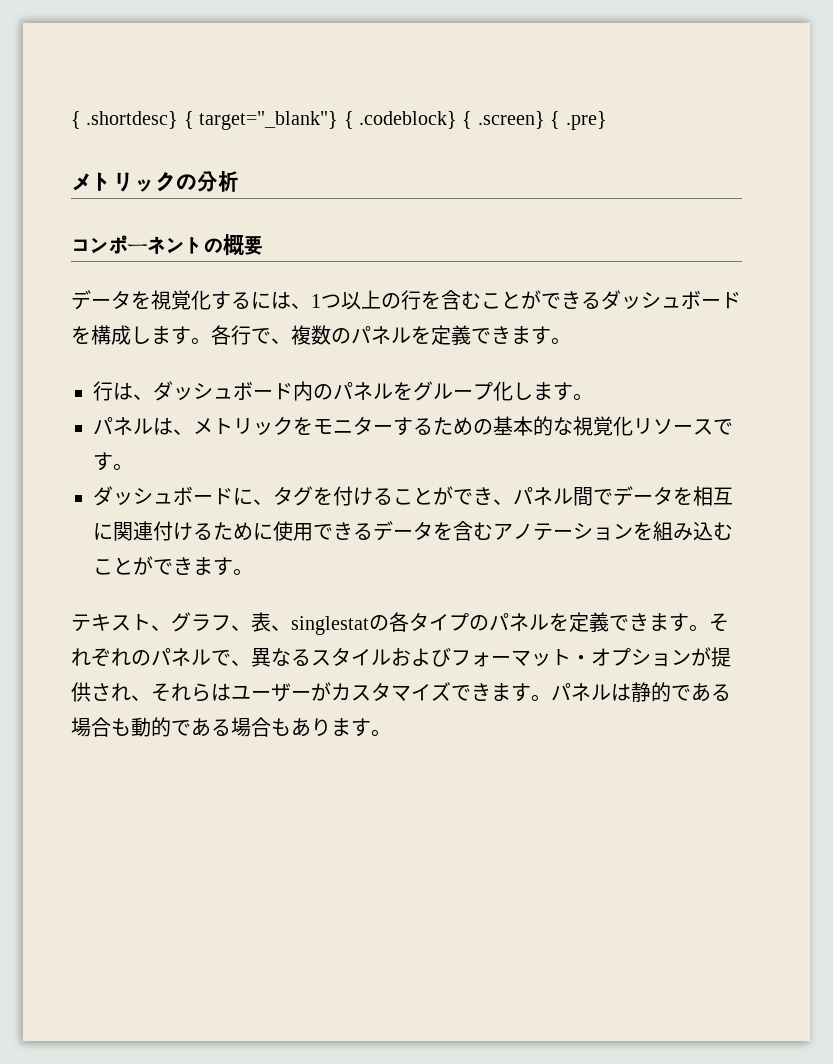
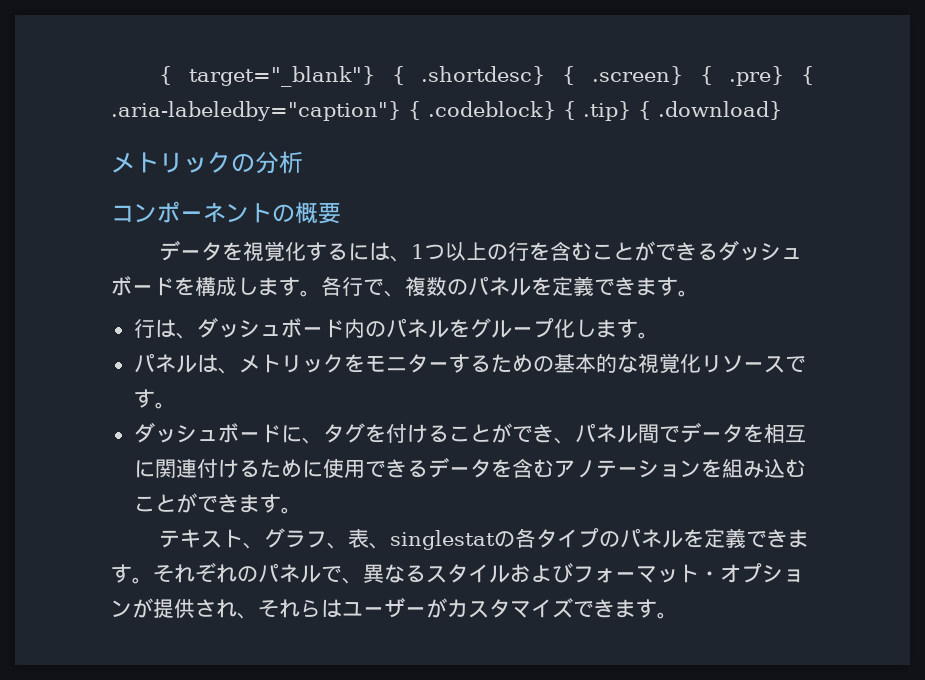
- { .shortdesc} { target="_blank"} { .codeblock} { .screen} { .pre}
+ { target="_blank"} { .shortdesc} { .screen} { .pre} { .aria-labeledby="caption"} { .codeblock} { .tip} { .download}
- パネルは静的である場合も動的である場合もあります。

